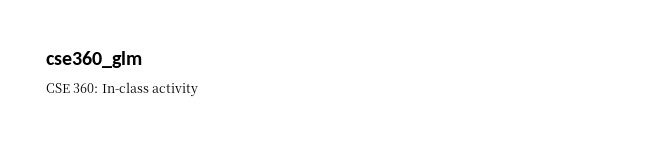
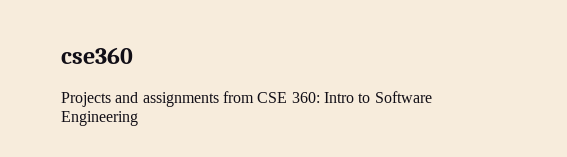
- cse360_glm
- CSE 360: In-class activity
+ cse360
+ Projects and assignments from CSE 360: Intro to Software Engineering

